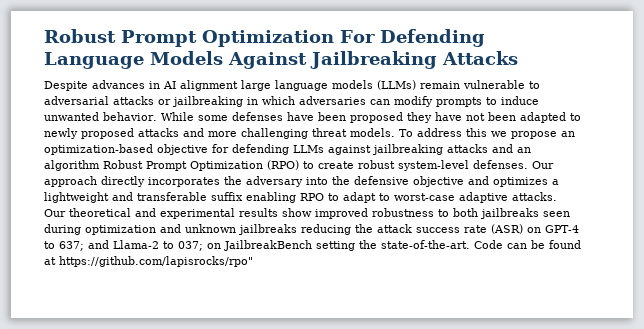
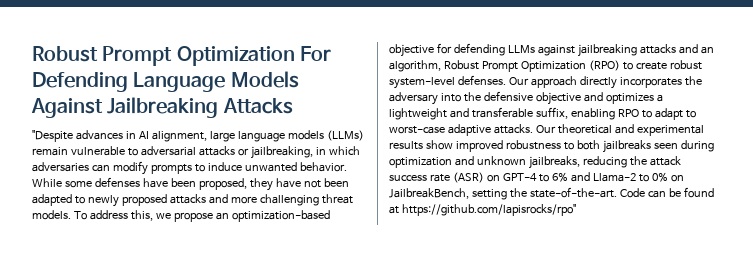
- Despite advances in AI alignment large language models (LLMs) remain vulnerable to adversarial attacks or jailbreaking in which adversaries can modify prompts to induce unwanted behavior.
+ "Despite advances in AI alignment, large language models (LLMs) remain vulnerable to adversarial attacks or jailbreaking, in which adversaries can modify prompts to induce unwanted behavior.
- While some defenses have been proposed they have not been adapted to newly proposed attacks and more challenging threat models.
+ While some defenses have been proposed, they have not been adapted to newly proposed attacks and more challenging threat models.
- To address this we propose an optimization-based objective for defending LLMs against jailbreaking attacks and an algorithm Robust Prompt Optimization (RPO) to create robust system-level defenses.
+ To address this, we propose an optimization-based objective for defending LLMs against jailbreaking attacks and an algorithm, Robust Prompt Optimization (RPO) to create robust system-level defenses.
- Our approach directly incorporates the adversary into the defensive objective and optimizes a lightweight and transferable suffix enabling RPO to adapt to worst-case adaptive attacks.
+ Our approach directly incorporates the adversary into the defensive objective and optimizes a lightweight and transferable suffix, enabling RPO to adapt to worst-case adaptive attacks.
- Our theoretical and experimental results show improved robustness to both jailbreaks seen during optimization and unknown jailbreaks reducing the attack success rate (ASR) on GPT-4 to 637; and Llama-2 to 037; on JailbreakBench setting the state-of-the-art.
+ Our theoretical and experimental results show improved robustness to both jailbreaks seen during optimization and unknown jailbreaks, reducing the attack success rate (ASR) on GPT-4 to 6% and Llama-2 to 0% on JailbreakBench, setting the state-of-the-art.

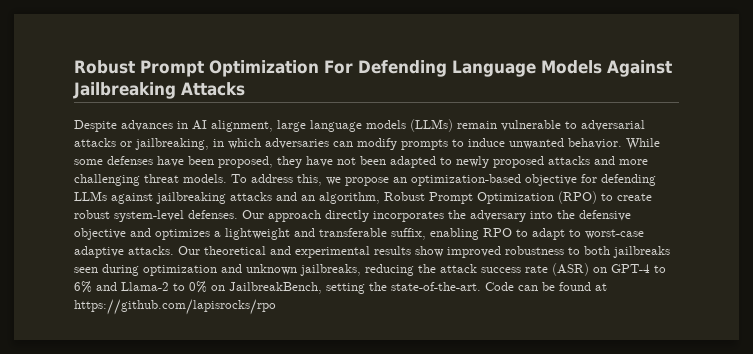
- "Despite advances in AI alignment, large language models (LLMs) remain vulnerable to adversarial attacks or jailbreaking, in which adversaries can modify prompts to induce unwanted behavior.
+ Despite advances in AI alignment, large language models (LLMs) remain vulnerable to adversarial attacks or jailbreaking, in which adversaries can modify prompts to induce unwanted behavior.
- Code can be found at https://github.com/lapisrocks/rpo"
+ Code can be found at https://github.com/lapisrocks/rpo

